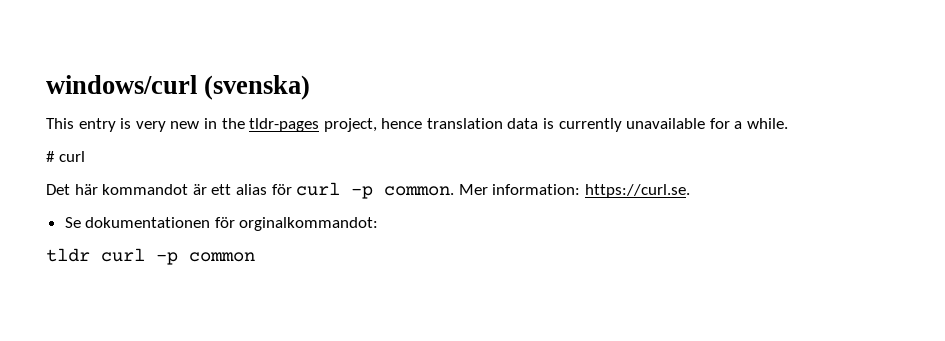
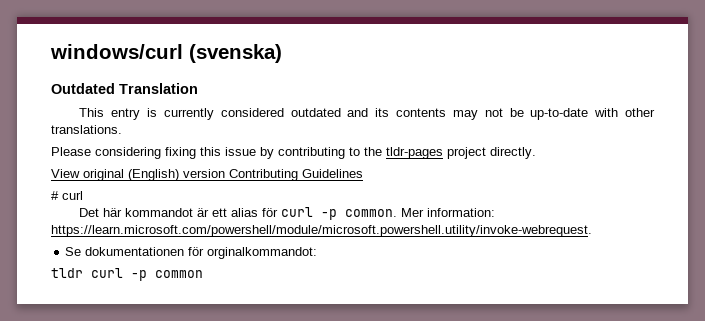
+ Outdated Translation
- This entry is very new in the tldr-pages project, hence translation data is currently unavailable for a while.
+ This entry is currently considered outdated and its contents may not be up-to-date with other translations.
+ Please considering fixing this issue by contributing to the tldr-pages project directly.
+ View original (English) version Contributing Guidelines
- Mer information: https://curl.se.
+ Mer information: https://learn.microsoft.com/powershell/module/microsoft.powershell.utility/invoke-webrequest.

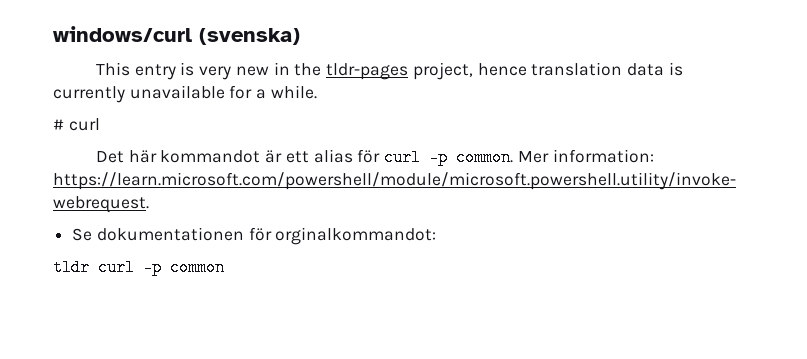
- Outdated Translation
- This entry is currently considered outdated and its contents may not be up-to-date with other translations.
- Please considering fixing this issue by contributing to the tldr-pages project directly.
- View original (English) version Contributing Guidelines
+ This entry is very new in the tldr-pages project, hence translation data is currently unavailable for a while.

